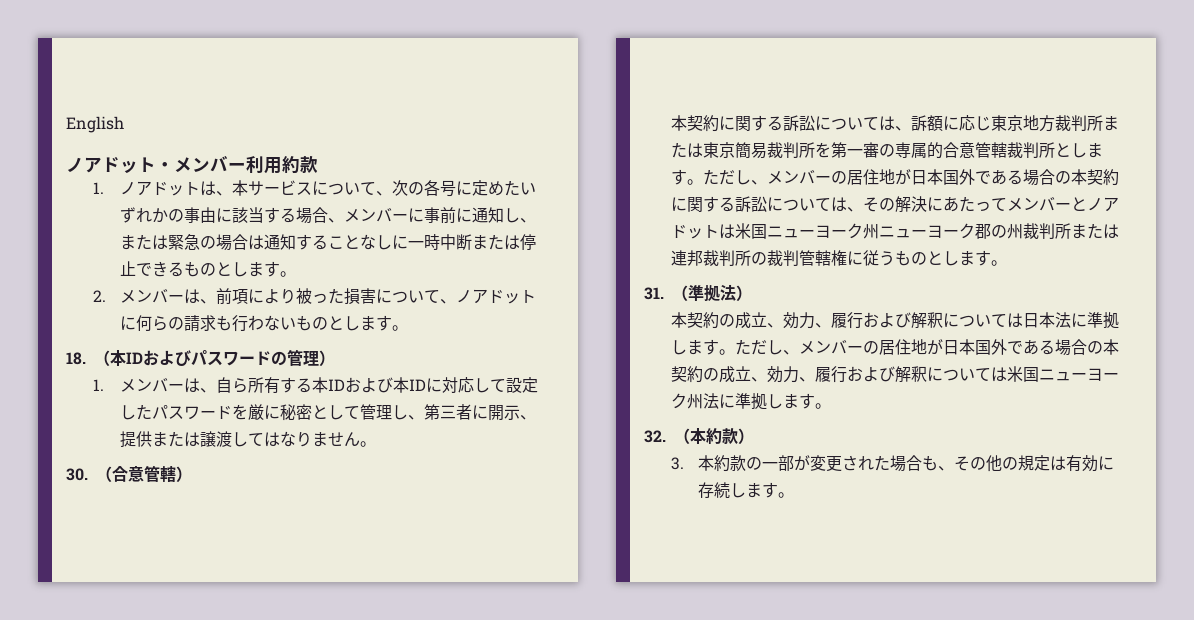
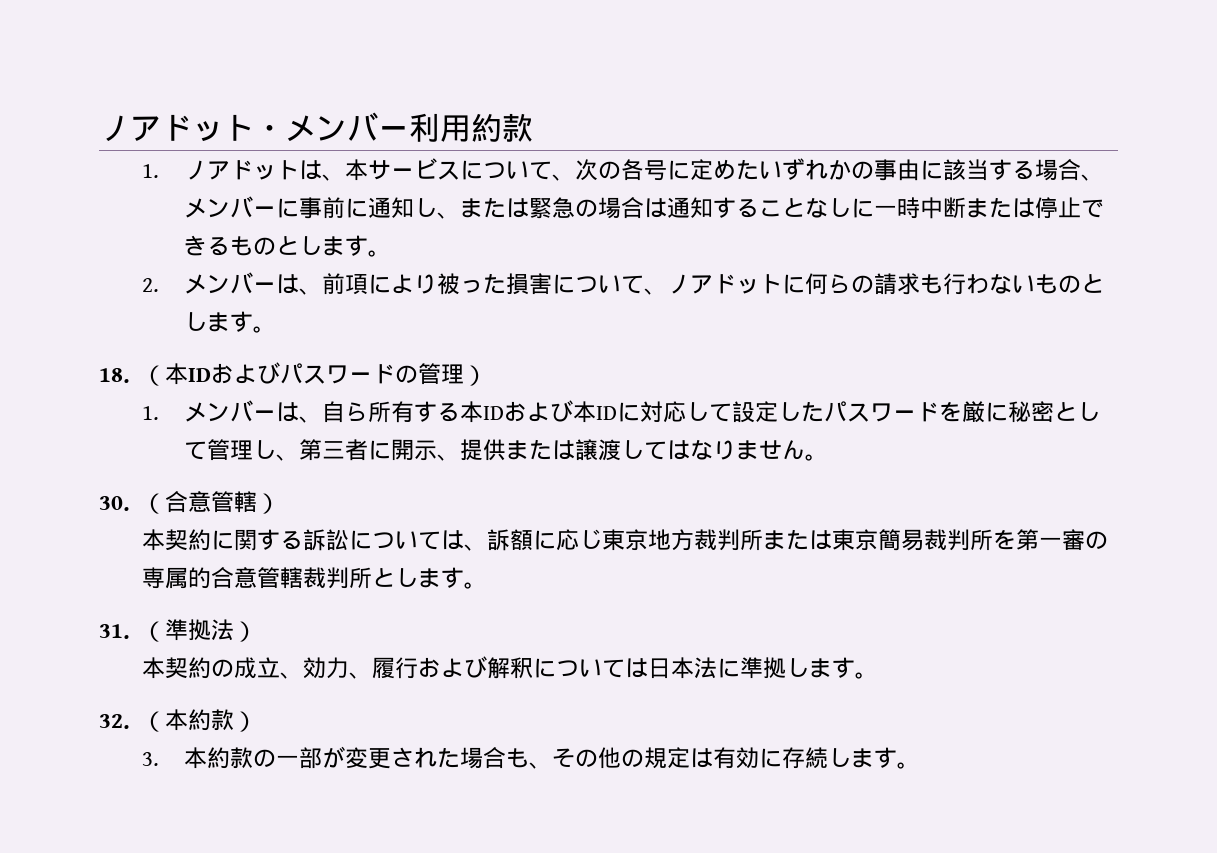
- English
- ただし、メンバーの居住地が日本国外である場合の本契約に関する訴訟については、その解決にあたってメンバーとノアドットは米国ニューヨーク州ニューヨーク郡の州裁判所または連邦裁判所の裁判管轄権に従うものとします。
- ただし、メンバーの居住地が日本国外である場合の本契約の成立、効力、履行および解釈については米国ニューヨーク州法に準拠します。

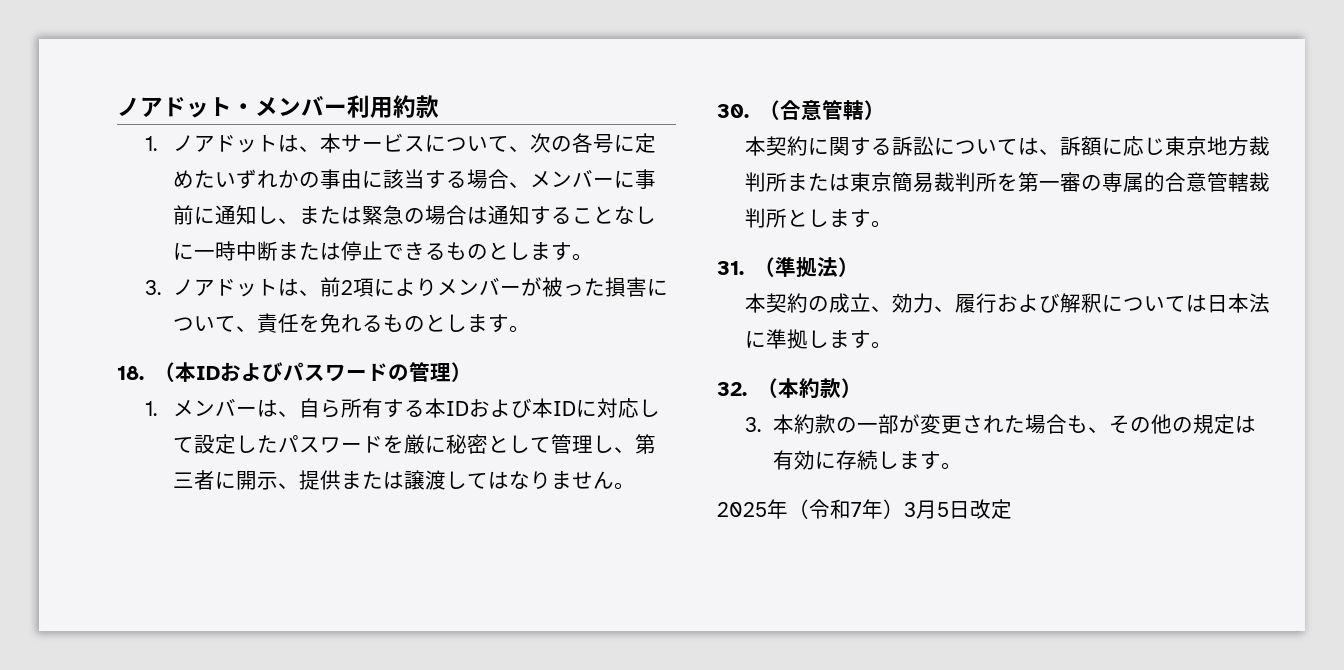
- 2.メンバーは、前項により被った損害について、ノアドットに何らの請求も行わないものとします。
+ 3.ノアドットは、前2項によりメンバーが被った損害について、責任を免れるものとします。
+ 2025年（令和7年）3月5日改定

